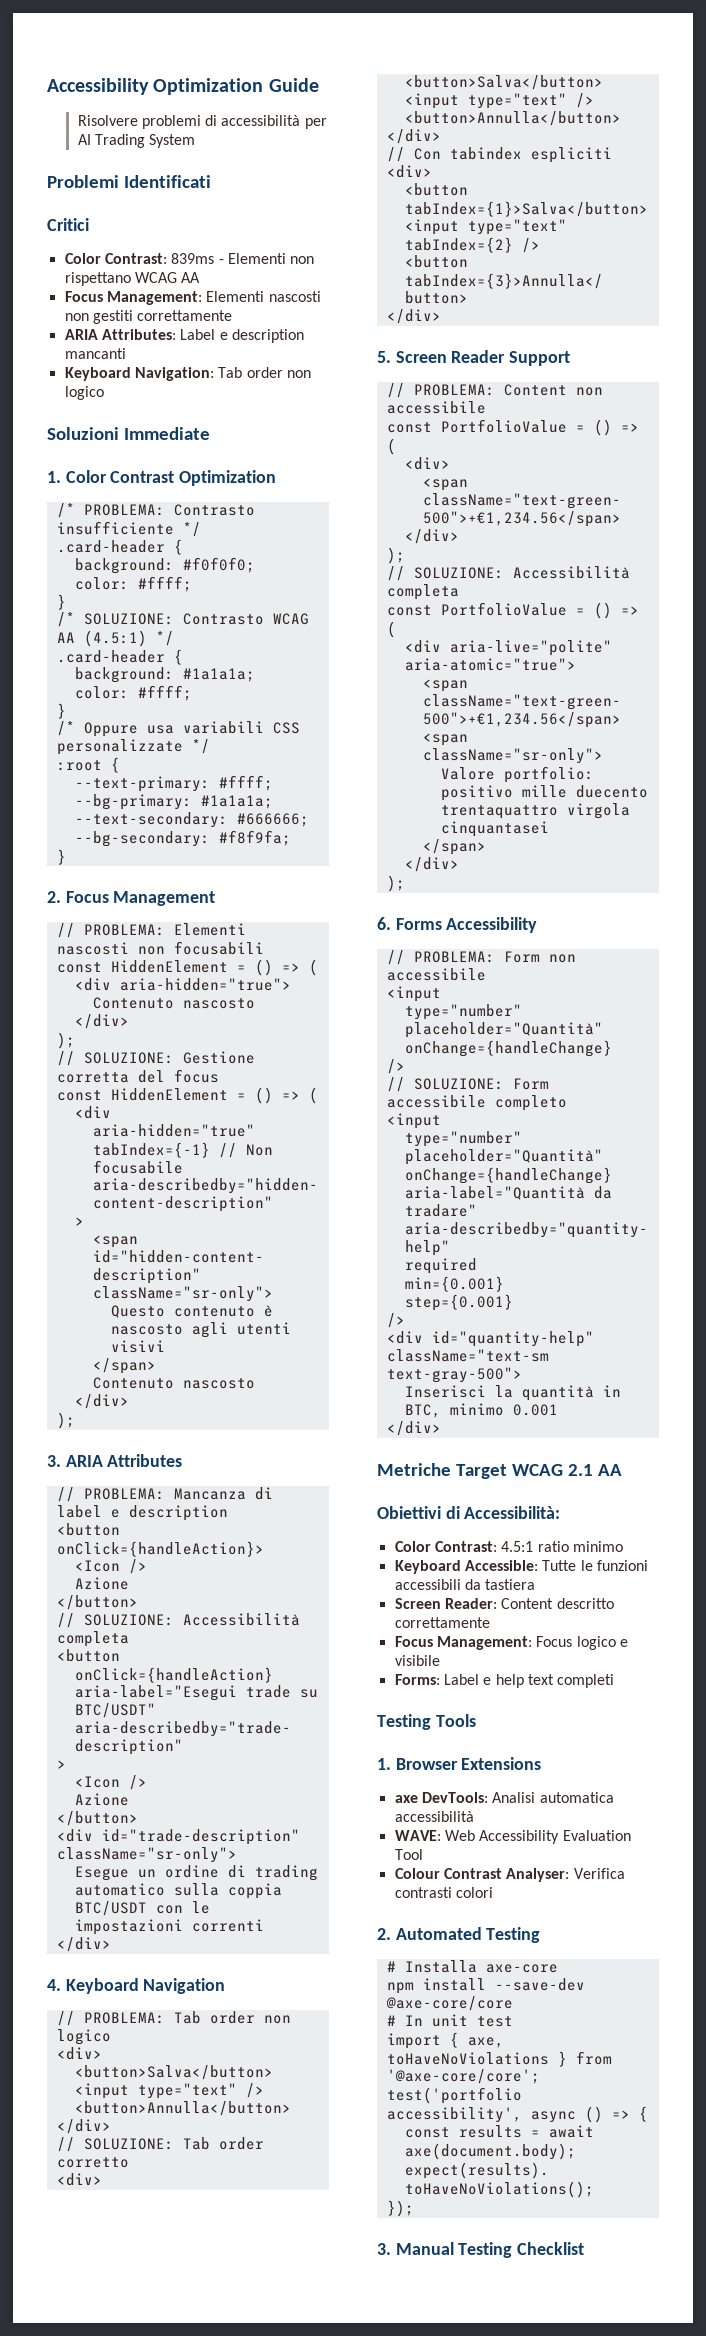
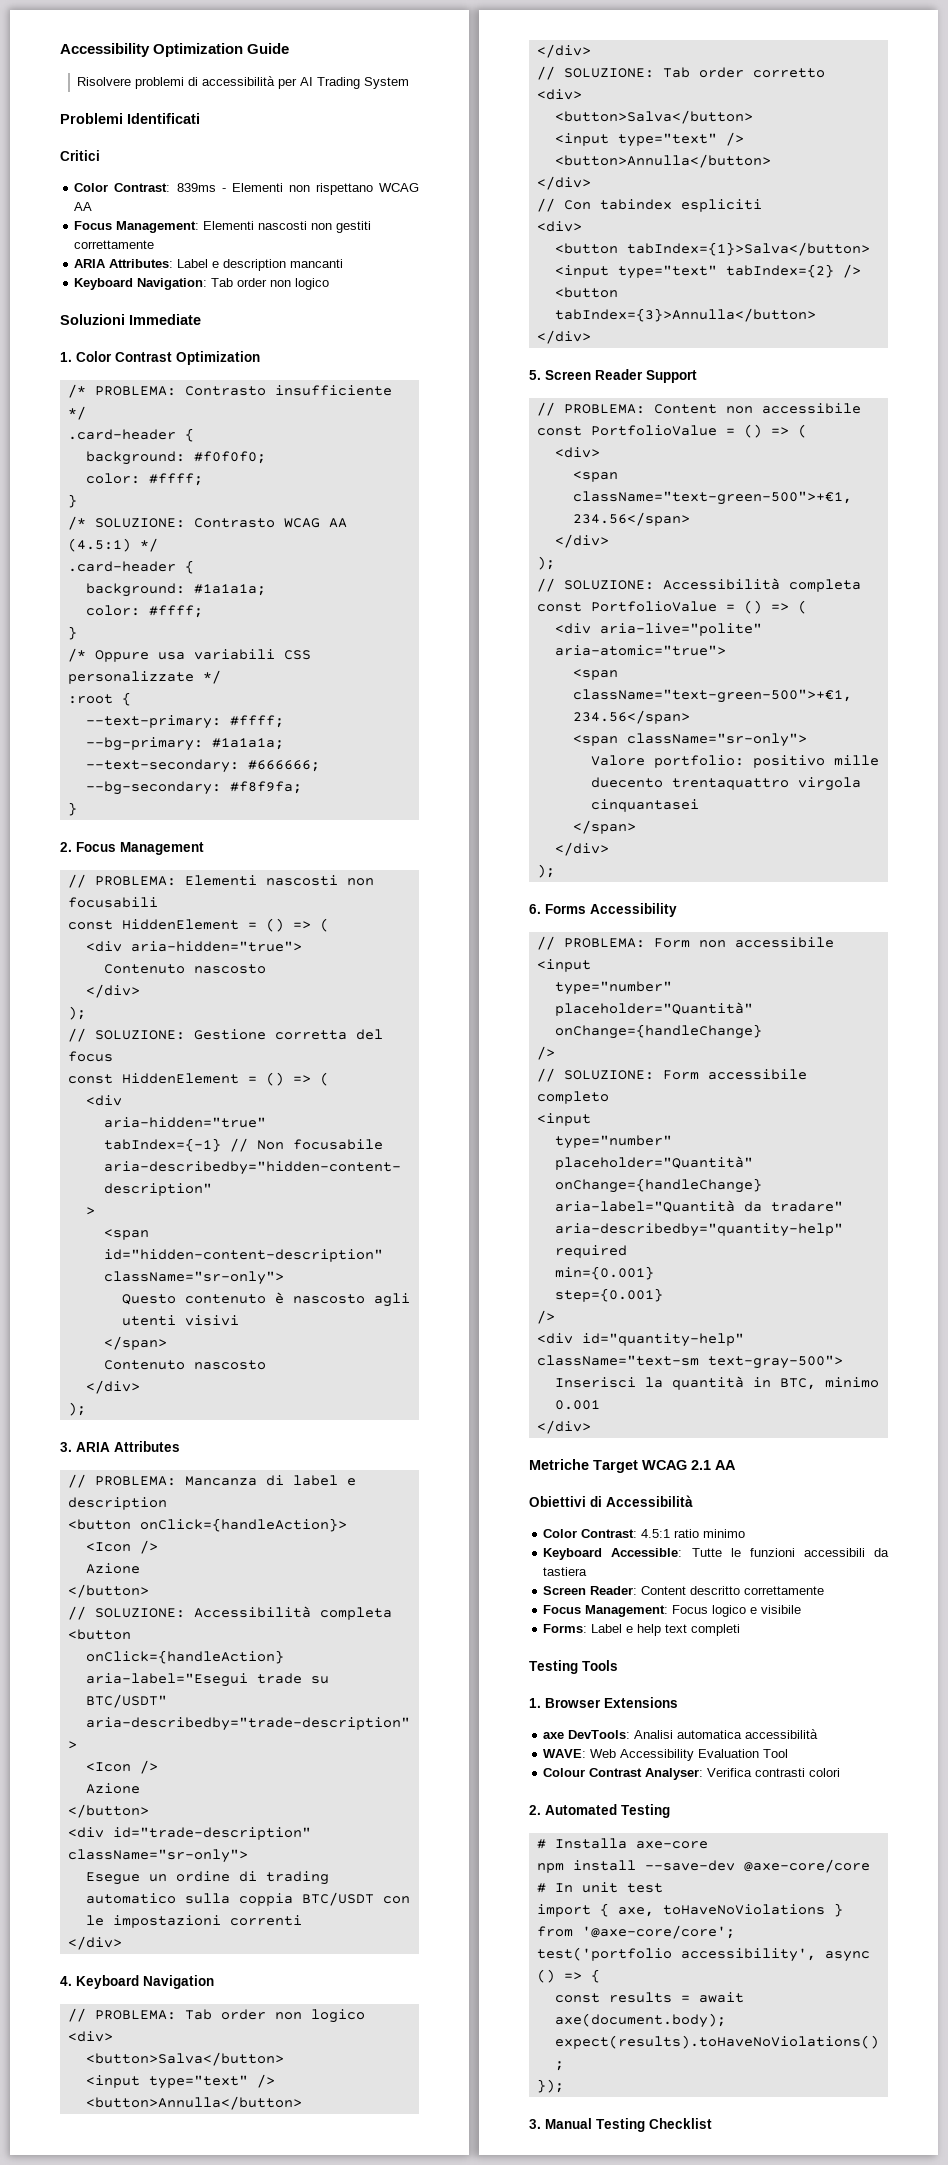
- Obiettivi di Accessibilità:
+ Obiettivi di Accessibilità

